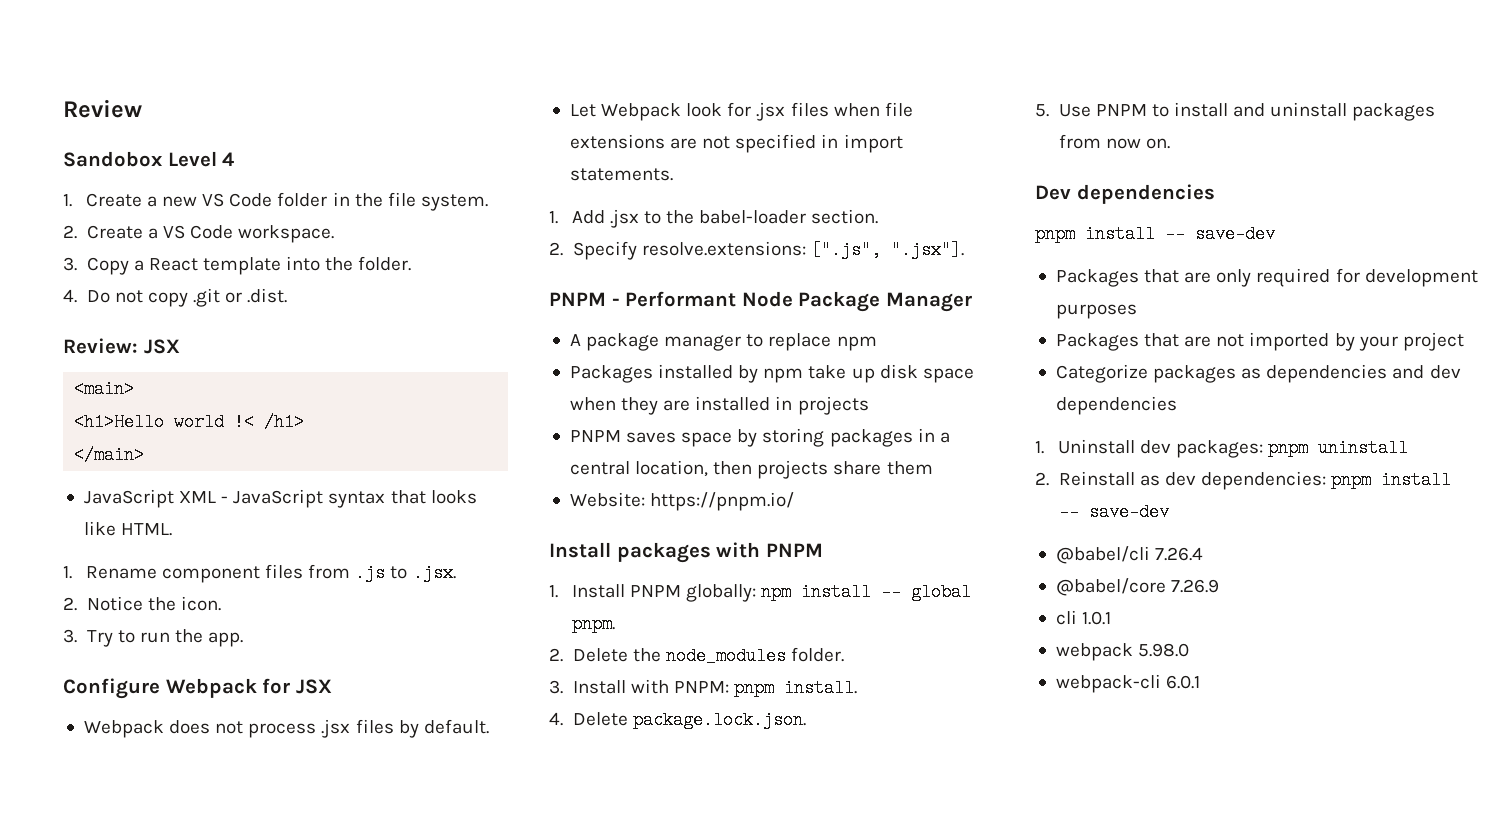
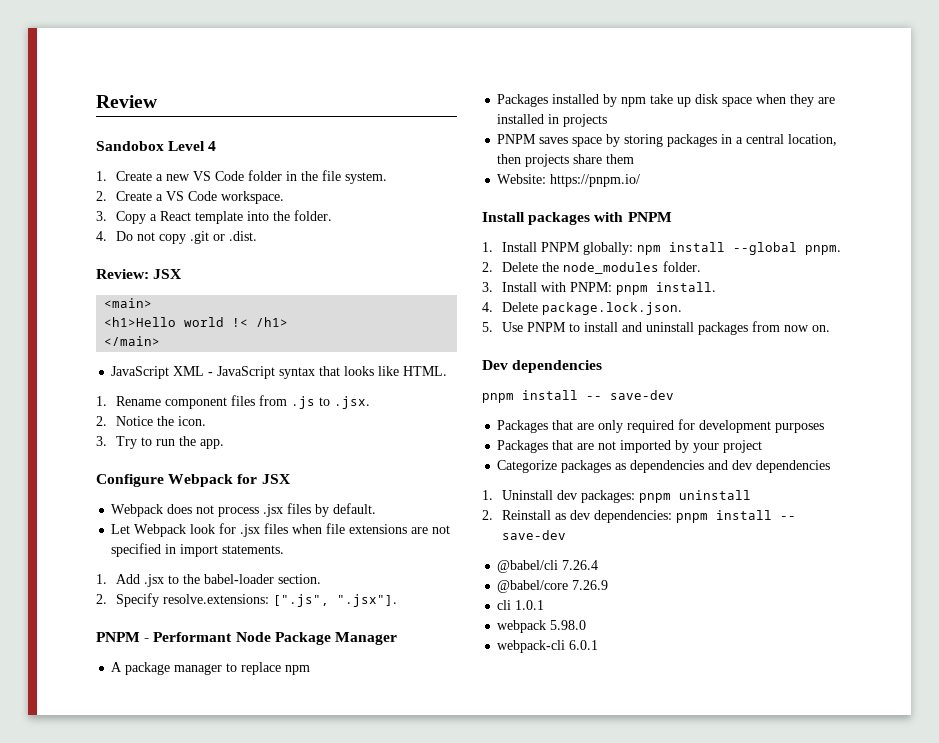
- 1. Install PNPM globally: npm install -- global pnpm.
+ 1. Install PNPM globally: npm install --global pnpm.

